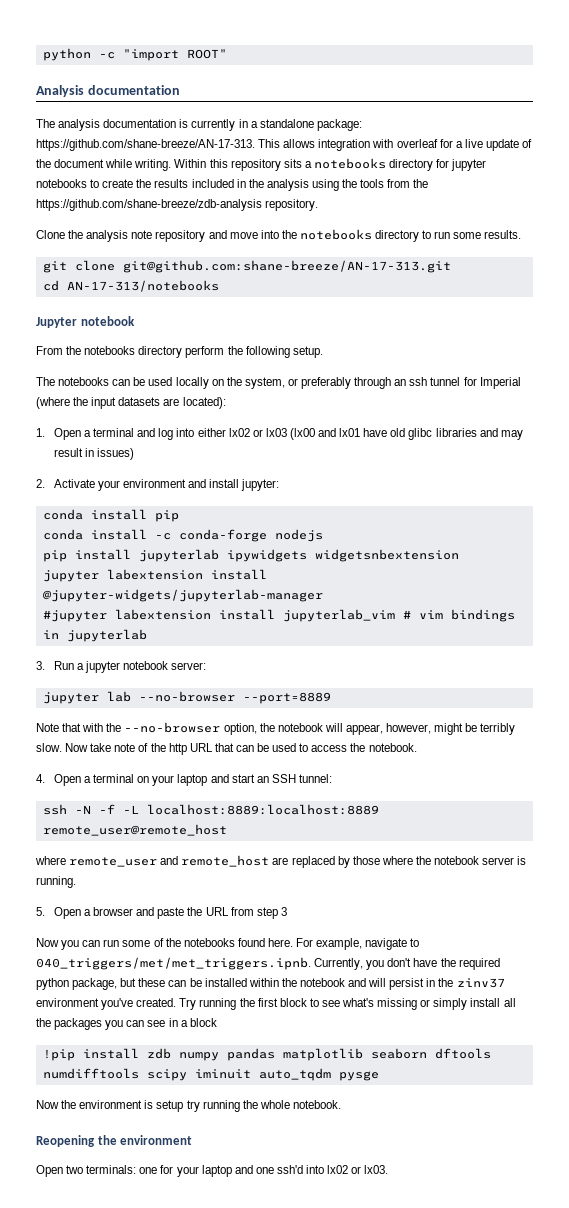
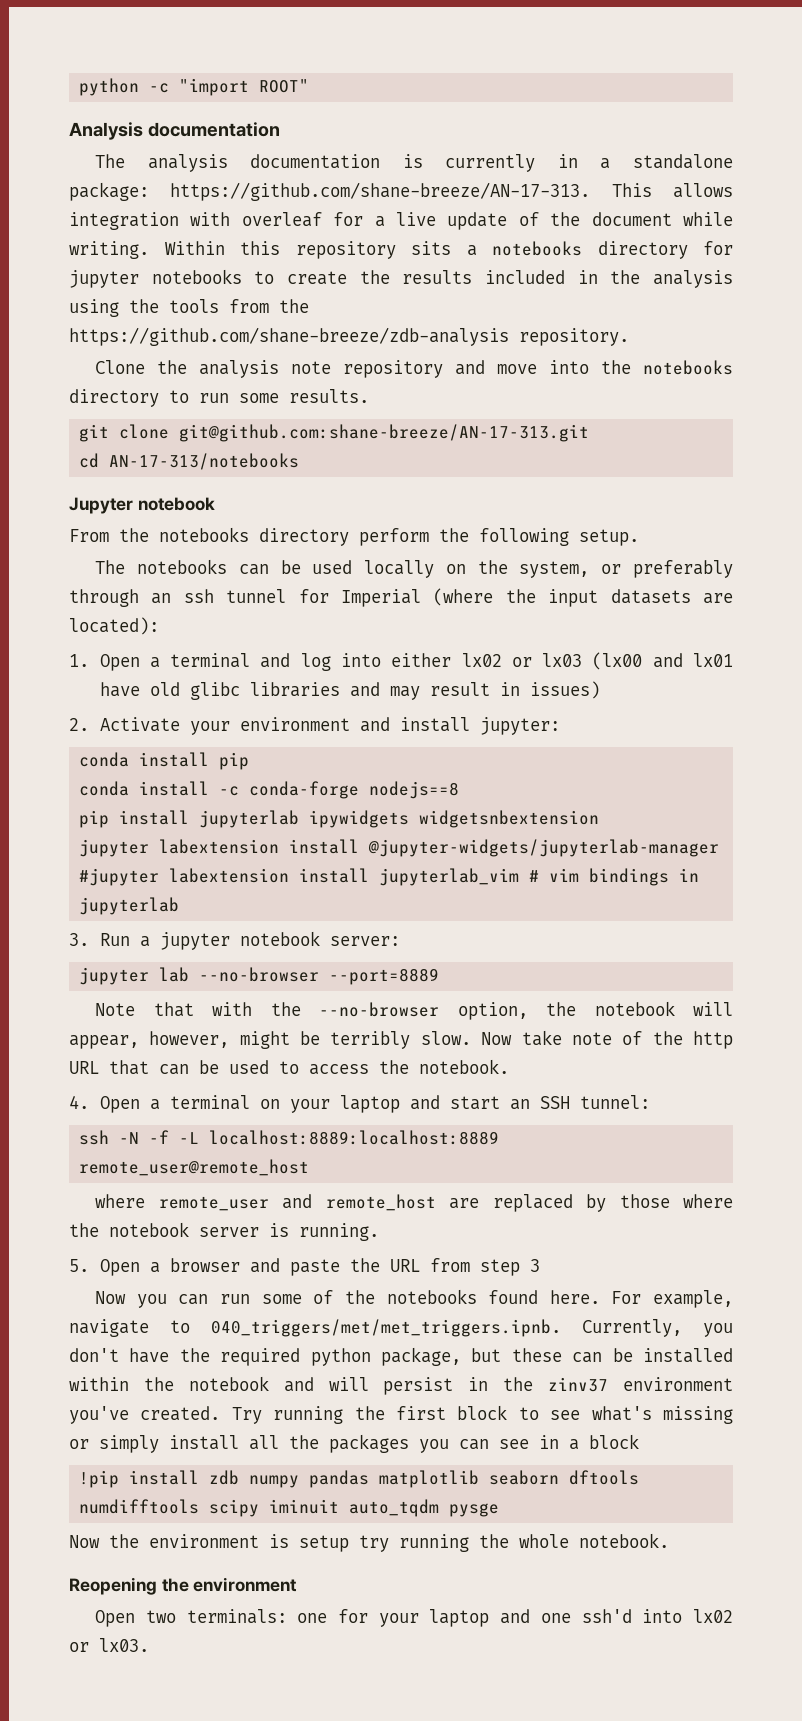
- conda install -c conda-forge nodejs
+ conda install -c conda-forge nodejs==8

